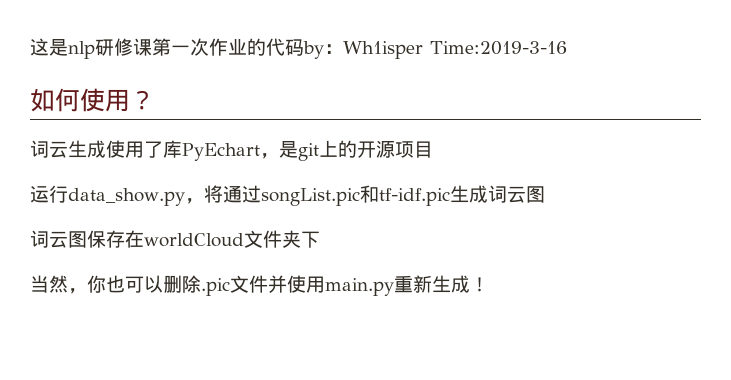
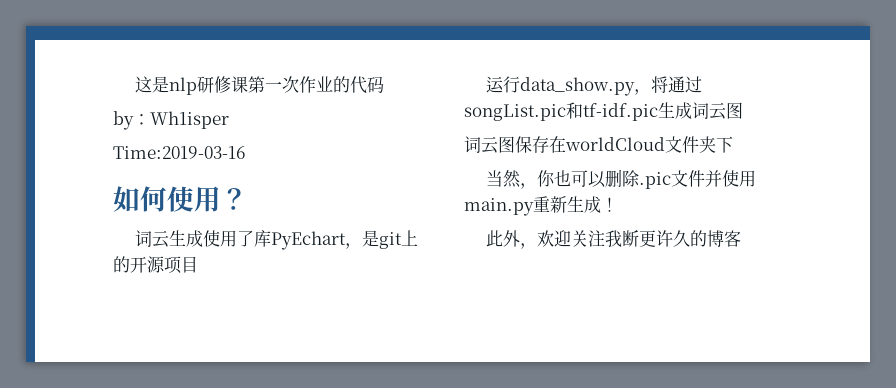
- 这是nlp研修课第一次作业的代码by：Wh1isper Time:2019-3-16
+ 这是nlp研修课第一次作业的代码
+ by：Wh1isper
+ Time:2019-03-16
+ 此外，欢迎关注我断更许久的博客

